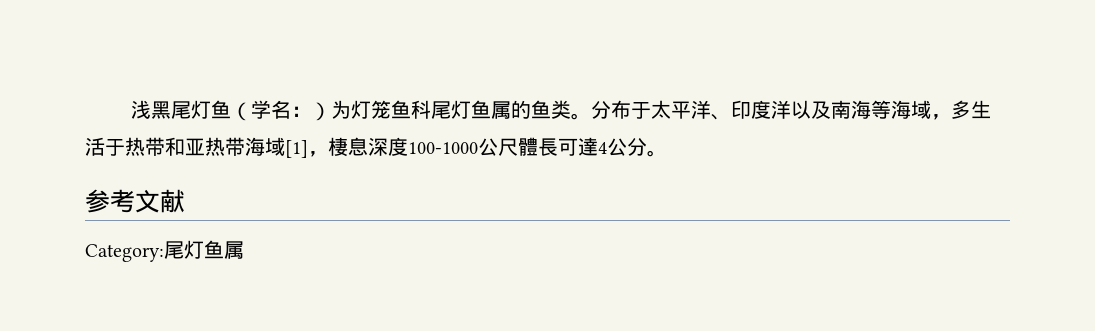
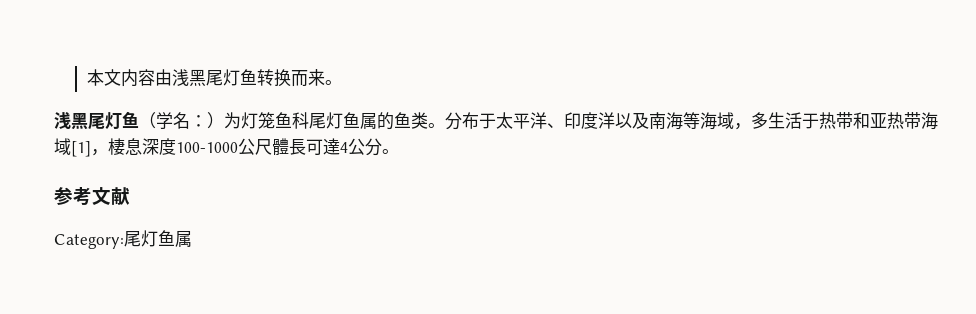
+ 本文内容由浅黑尾灯鱼转换而来。

